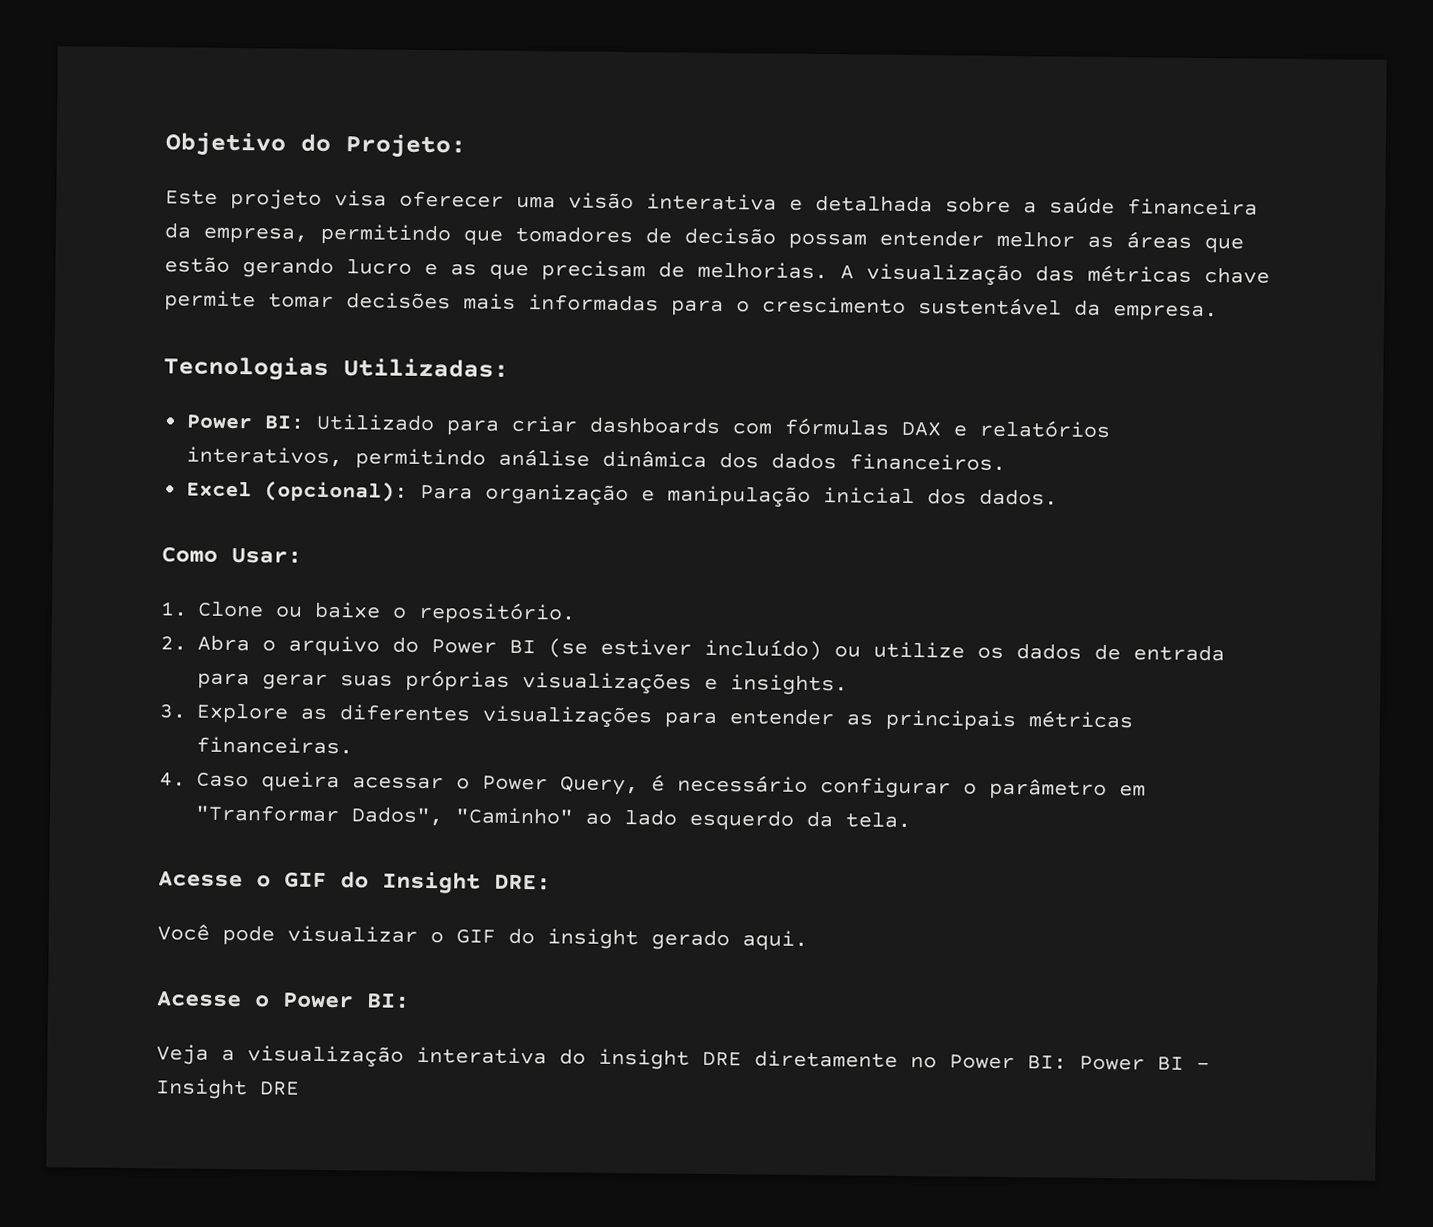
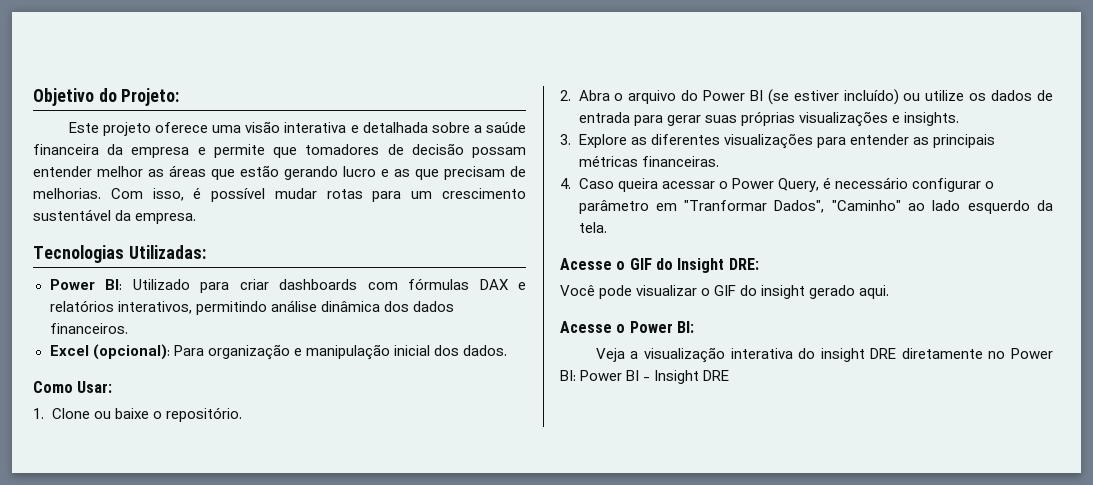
- Este projeto visa oferecer uma visão interativa e detalhada sobre a saúde financeira da empresa, permitindo que tomadores de decisão possam entender melhor as áreas que estão gerando lucro e as que precisam de melhorias.
+ Este projeto oferece uma visão interativa e detalhada sobre a saúde financeira da empresa e permite que tomadores de decisão possam entender melhor as áreas que estão gerando lucro e as que precisam de melhorias.
- A visualização das métricas chave permite tomar decisões mais informadas para o crescimento sustentável da empresa.
+ Com isso, é possível mudar rotas para um crescimento sustentável da empresa.

